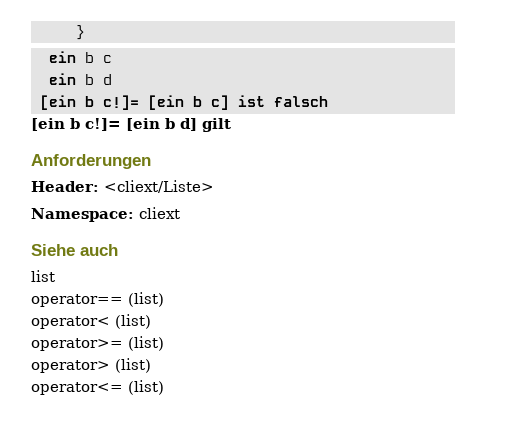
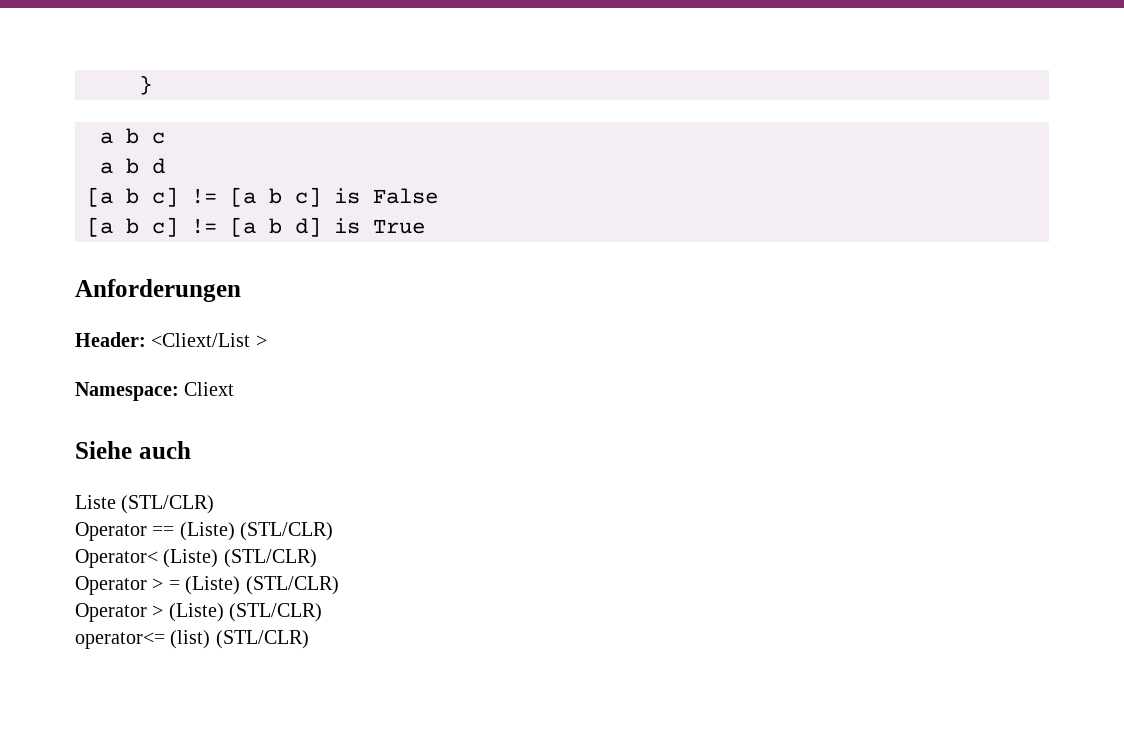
- ein b c
+ a b c
- ein b d
+ a b d
- [ein b c!]= [ein b c] ist falsch
- [ein b c!]= [ein b d] gilt
+ [a b c] != [a b c] is False
+ [a b c] != [a b d] is True
- Header: <cliext/Liste>
+ Header: <Cliext/List >
- Namespace: cliext
+ Namespace: Cliext
- list
- operator== (list)
- operator< (list)
- operator>= (list)
- operator> (list)
+ Liste (STL/CLR)
+ Operator == (Liste) (STL/CLR)
+ Operator< (Liste) (STL/CLR)
+ Operator > = (Liste) (STL/CLR)
+ Operator > (Liste) (STL/CLR)
- operator<= (list)
+ operator<= (list) (STL/CLR)

